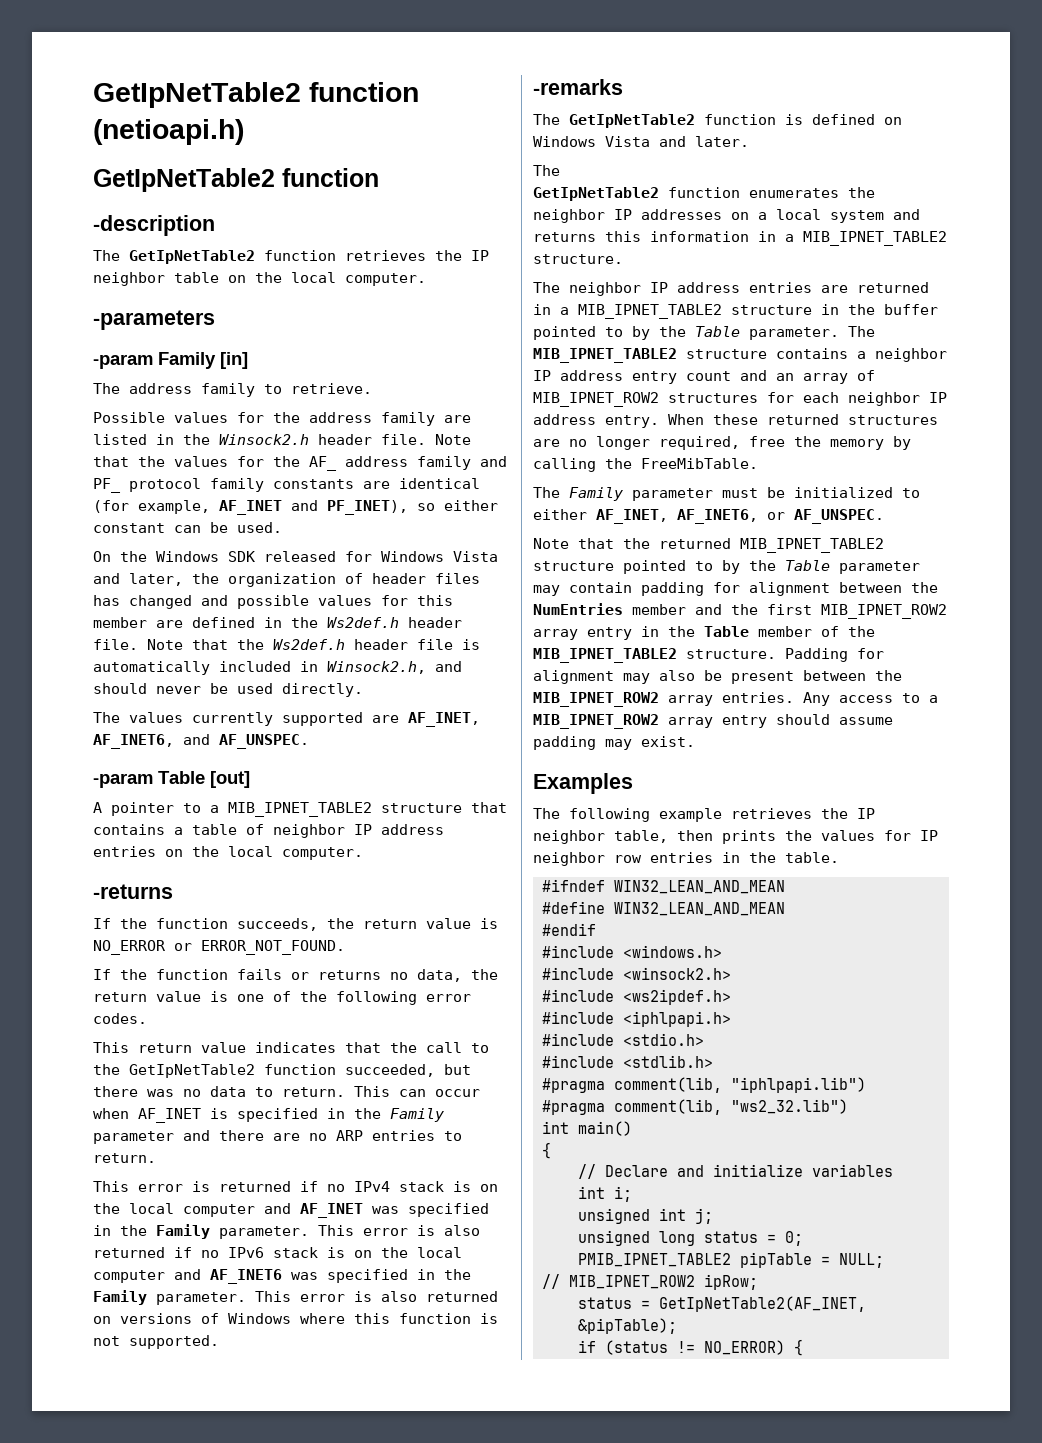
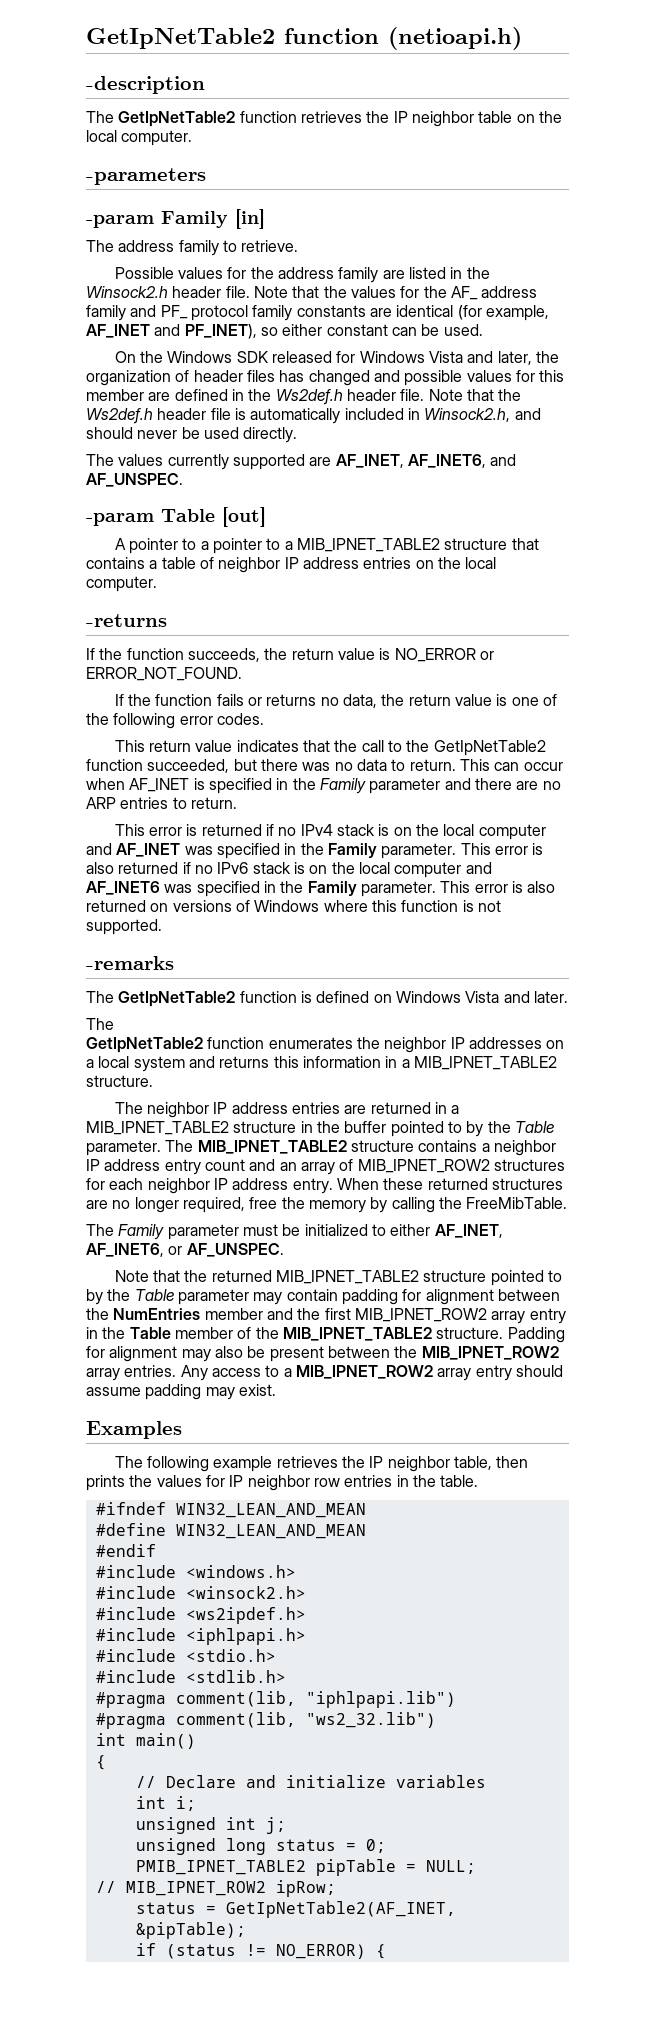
  GetIpNetTable2 function (netioapi.h)
- GetIpNetTable2 function
- A pointer to a MIB_IPNET_TABLE2 structure that contains a table of neighbor IP address entries on the local computer.
+ A pointer to a pointer to a MIB_IPNET_TABLE2 structure that contains a table of neighbor IP address entries on the local computer.

